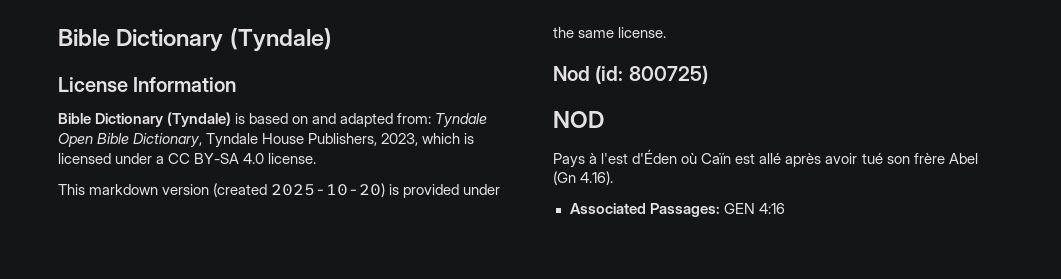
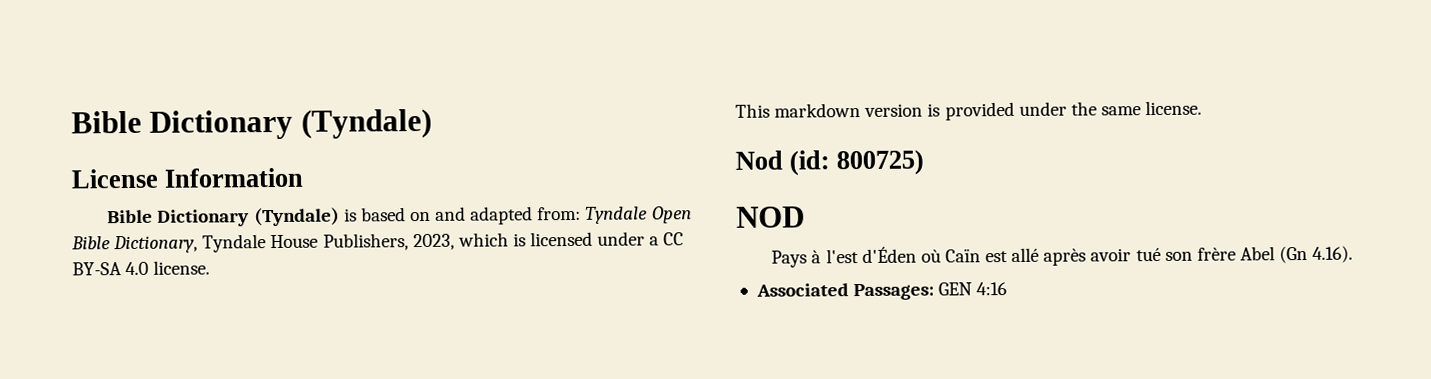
- This markdown version (created 2025-10-20) is provided under the same license.
+ This markdown version is provided under the same license.

